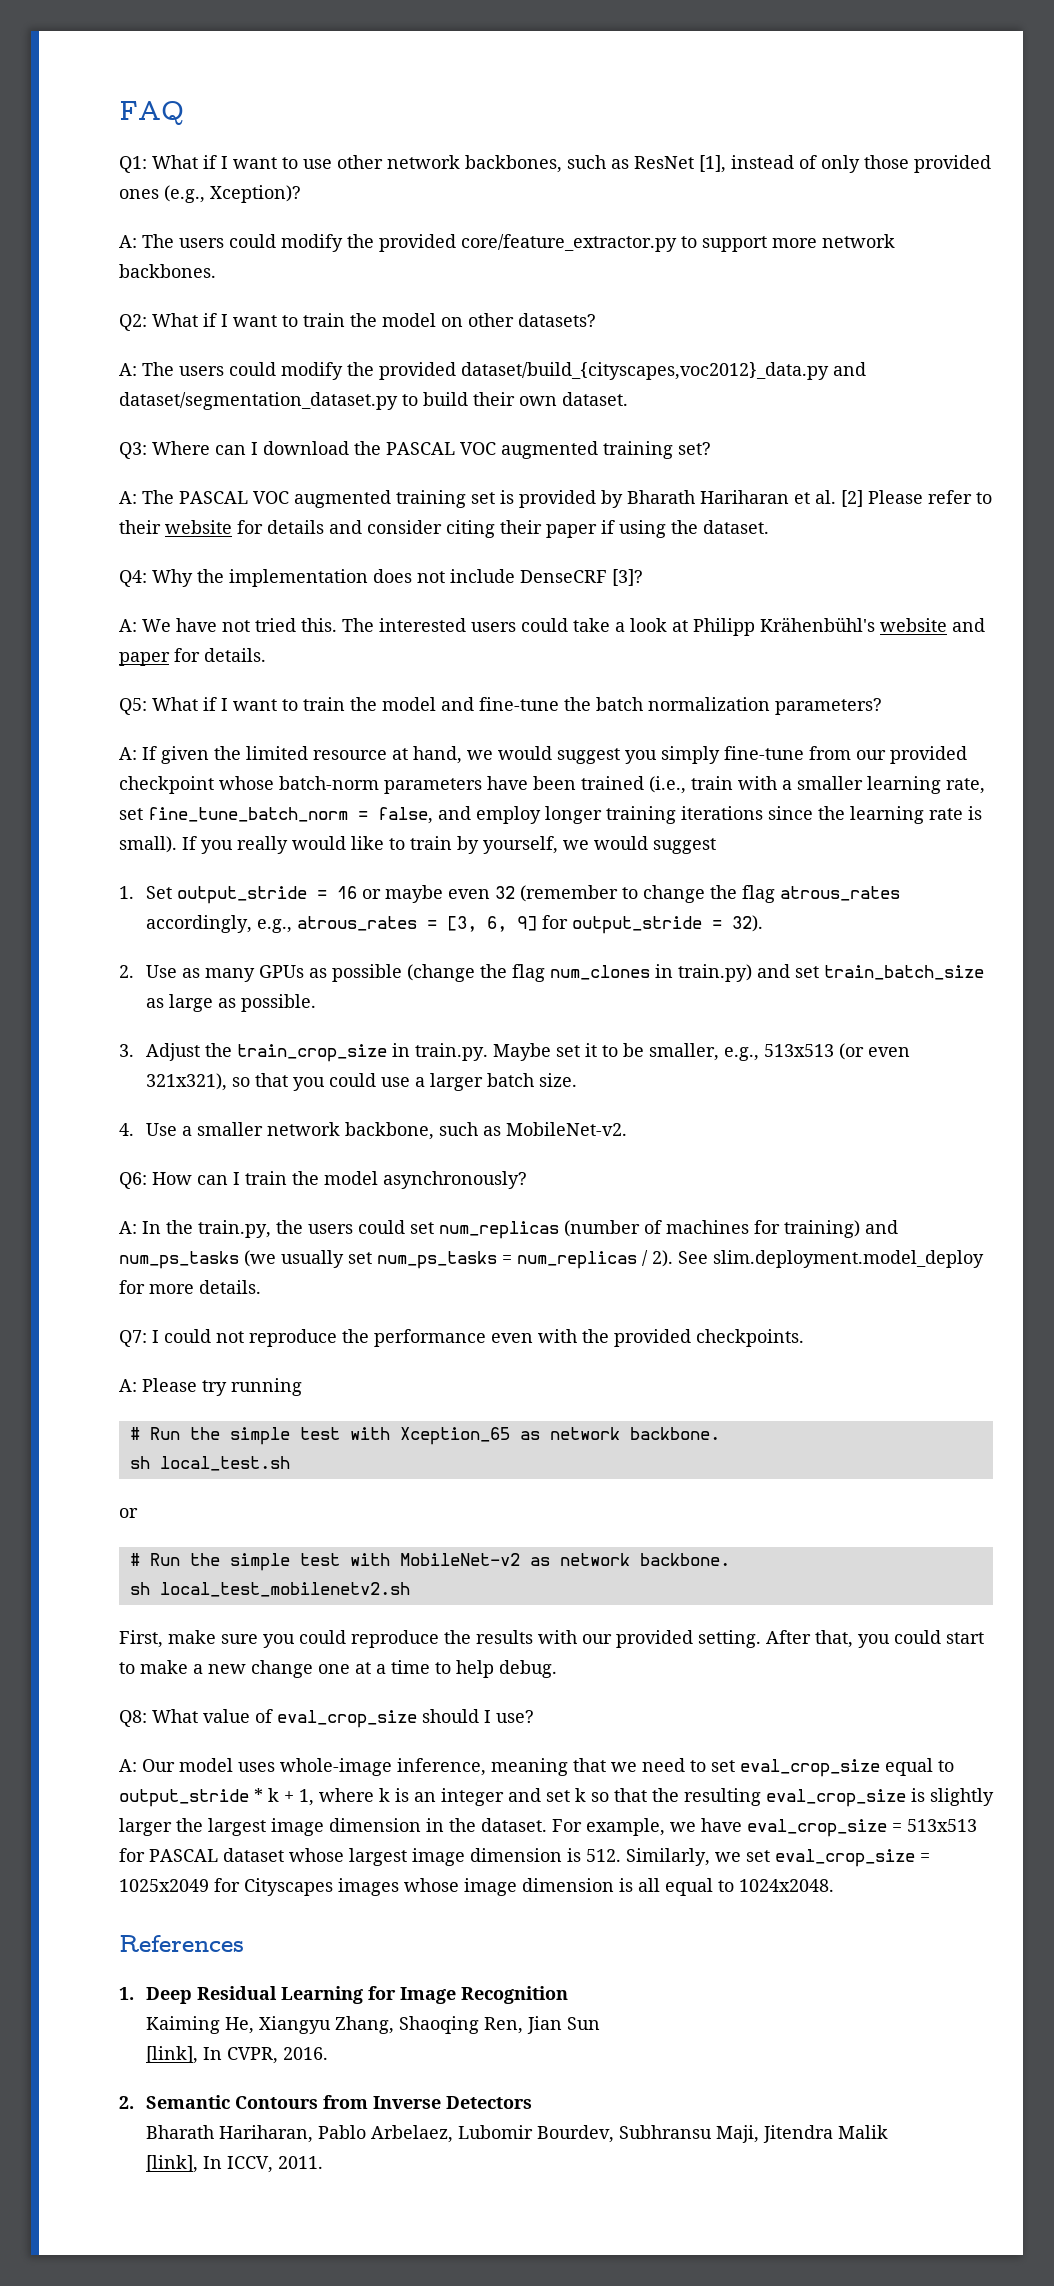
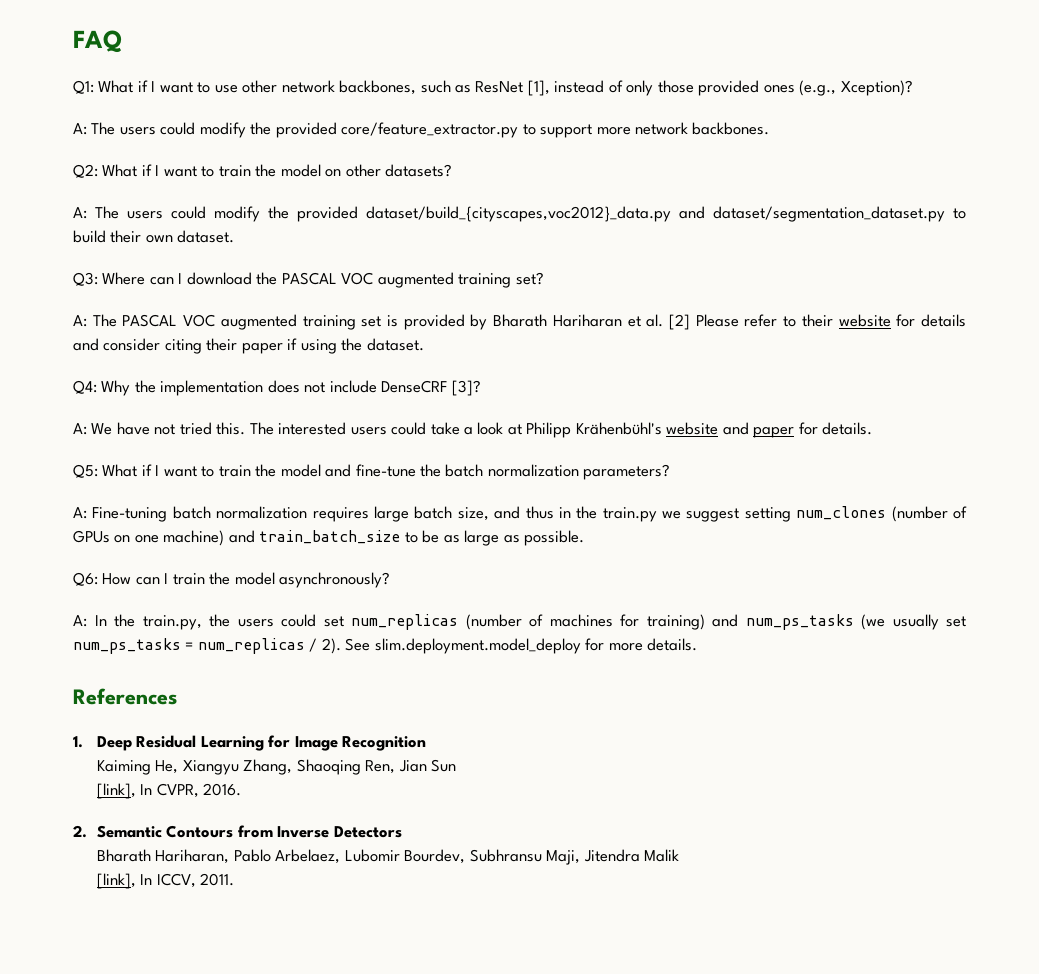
- A: If given the limited resource at hand, we would suggest you simply fine-tune from our provided checkpoint whose batch-norm parameters have been trained (i.e., train with a smaller learning rate, set fine_tune_batch_norm = false, and employ longer training iterations since the learning rate is small). If you really would like to train by yourself, we would suggest
- 1. Set output_stride = 16 or maybe even 32 (remember to change the flag atrous_rates accordingly, e.g., atrous_rates = [3, 6, 9] for output_stride = 32).
- 2. Use as many GPUs as possible (change the flag num_clones in train.py) and set train_batch_size as large as possible.
- 3. Adjust the train_crop_size in train.py. Maybe set it to be smaller, e.g., 513x513 (or even 321x321), so that you could use a larger batch size.
- 4. Use a smaller network backbone, such as MobileNet-v2.
+ A: Fine-tuning batch normalization requires large batch size, and thus in the train.py we suggest setting num_clones (number of GPUs on one machine) and train_batch_size to be as large as possible.
- Q7: I could not reproduce the performance even with the provided checkpoints.
- A: Please try running
- # Run the simple test with Xception_65 as network backbone.
- sh local_test.sh
- or
- # Run the simple test with MobileNet-v2 as network backbone.
- sh local_test_mobilenetv2.sh
- First, make sure you could reproduce the results with our provided setting. After that, you could start to make a new change one at a time to help debug.
- Q8: What value of eval_crop_size should I use?
- A: Our model uses whole-image inference, meaning that we need to set eval_crop_size equal to output_stride * k + 1, where k is an integer and set k so that the resulting eval_crop_size is slightly larger the largest image dimension in the dataset. For example, we have eval_crop_size = 513x513 for PASCAL dataset whose largest image dimension is 512. Similarly, we set eval_crop_size = 1025x2049 for Cityscapes images whose image dimension is all equal to 1024x2048.

